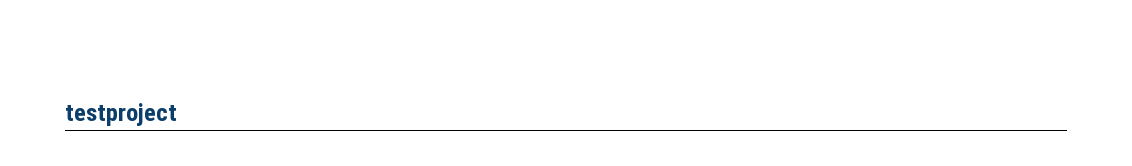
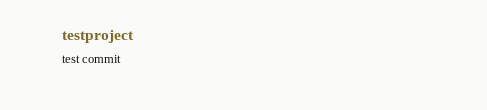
+ test commit

